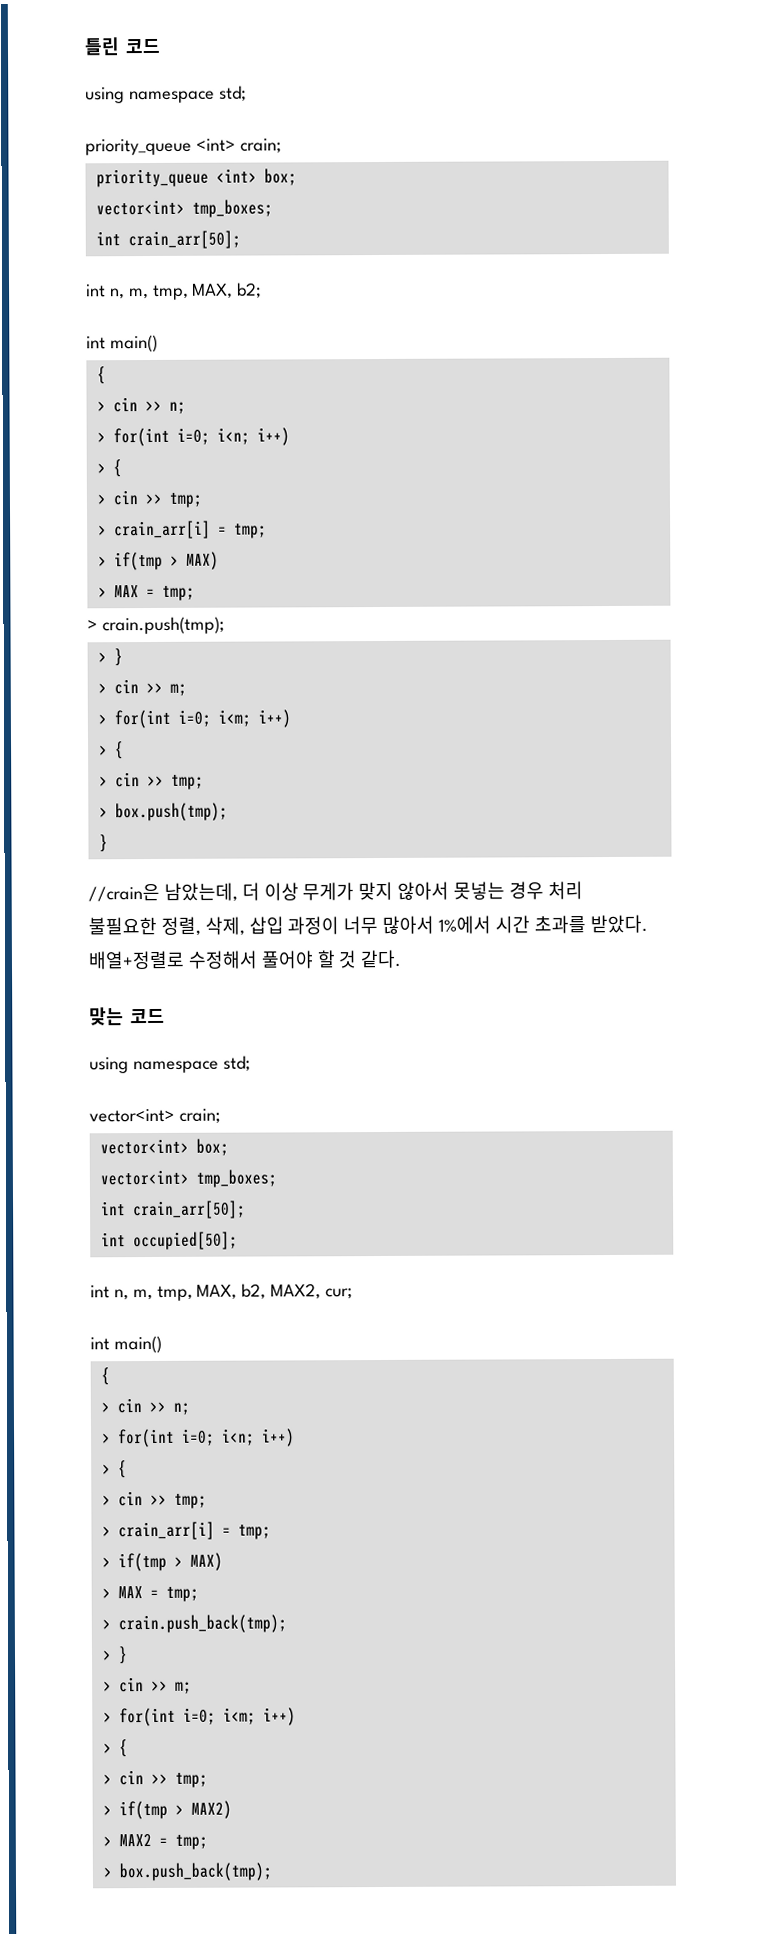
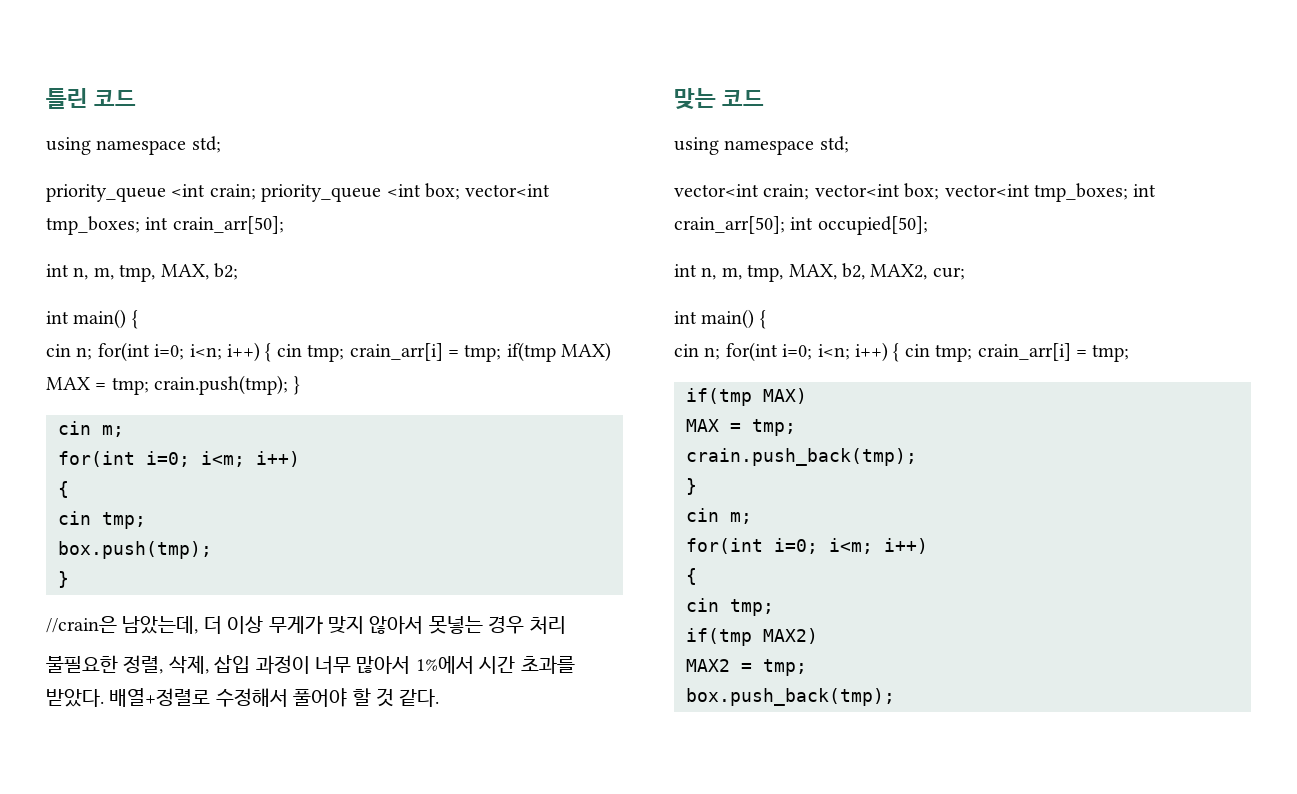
- priority_queue <int> crain;
- priority_queue <int> box;
- vector<int> tmp_boxes;
- int crain_arr[50];
+ priority_queue <int crain; priority_queue <int box; vector<int tmp_boxes; int crain_arr[50];
  int n, m, tmp, MAX, b2;
- int main()
+ int main() {
+ cin n; for(int i=0; i<n; i++) { cin tmp; crain_arr[i] = tmp; if(tmp MAX) MAX = tmp; crain.push(tmp); }
+ cin m;
+ for(int i=0; i<m; i++)
  {
- > cin >> n;
- > for(int i=0; i<n; i++)
- > {
- > cin >> tmp;
- > crain_arr[i] = tmp;
- > if(tmp > MAX)
- > MAX = tmp;
- > crain.push(tmp);
- > }
- > cin >> m;
- > for(int i=0; i<m; i++)
- > {
- > cin >> tmp;
- > box.push(tmp);
+ cin tmp;
+ box.push(tmp);
- vector<int> crain;
- vector<int> box;
- vector<int> tmp_boxes;
- int crain_arr[50];
- int occupied[50];
+ vector<int crain; vector<int box; vector<int tmp_boxes; int crain_arr[50]; int occupied[50];
  int n, m, tmp, MAX, b2, MAX2, cur;
- int main()
+ int main() {
+ cin n; for(int i=0; i<n; i++) { cin tmp; crain_arr[i] = tmp;
+ if(tmp MAX)
+ MAX = tmp;
+ crain.push_back(tmp);
+ }
+ cin m;
+ for(int i=0; i<m; i++)
  {
- > cin >> n;
- > for(int i=0; i<n; i++)
- > {
- > cin >> tmp;
- > crain_arr[i] = tmp;
- > if(tmp > MAX)
- > MAX = tmp;
- > crain.push_back(tmp);
- > }
- > cin >> m;
- > for(int i=0; i<m; i++)
- > {
- > cin >> tmp;
- > if(tmp > MAX2)
+ cin tmp;
+ if(tmp MAX2)
- > MAX2 = tmp;
+ MAX2 = tmp;
- > box.push_back(tmp);
+ box.push_back(tmp);

